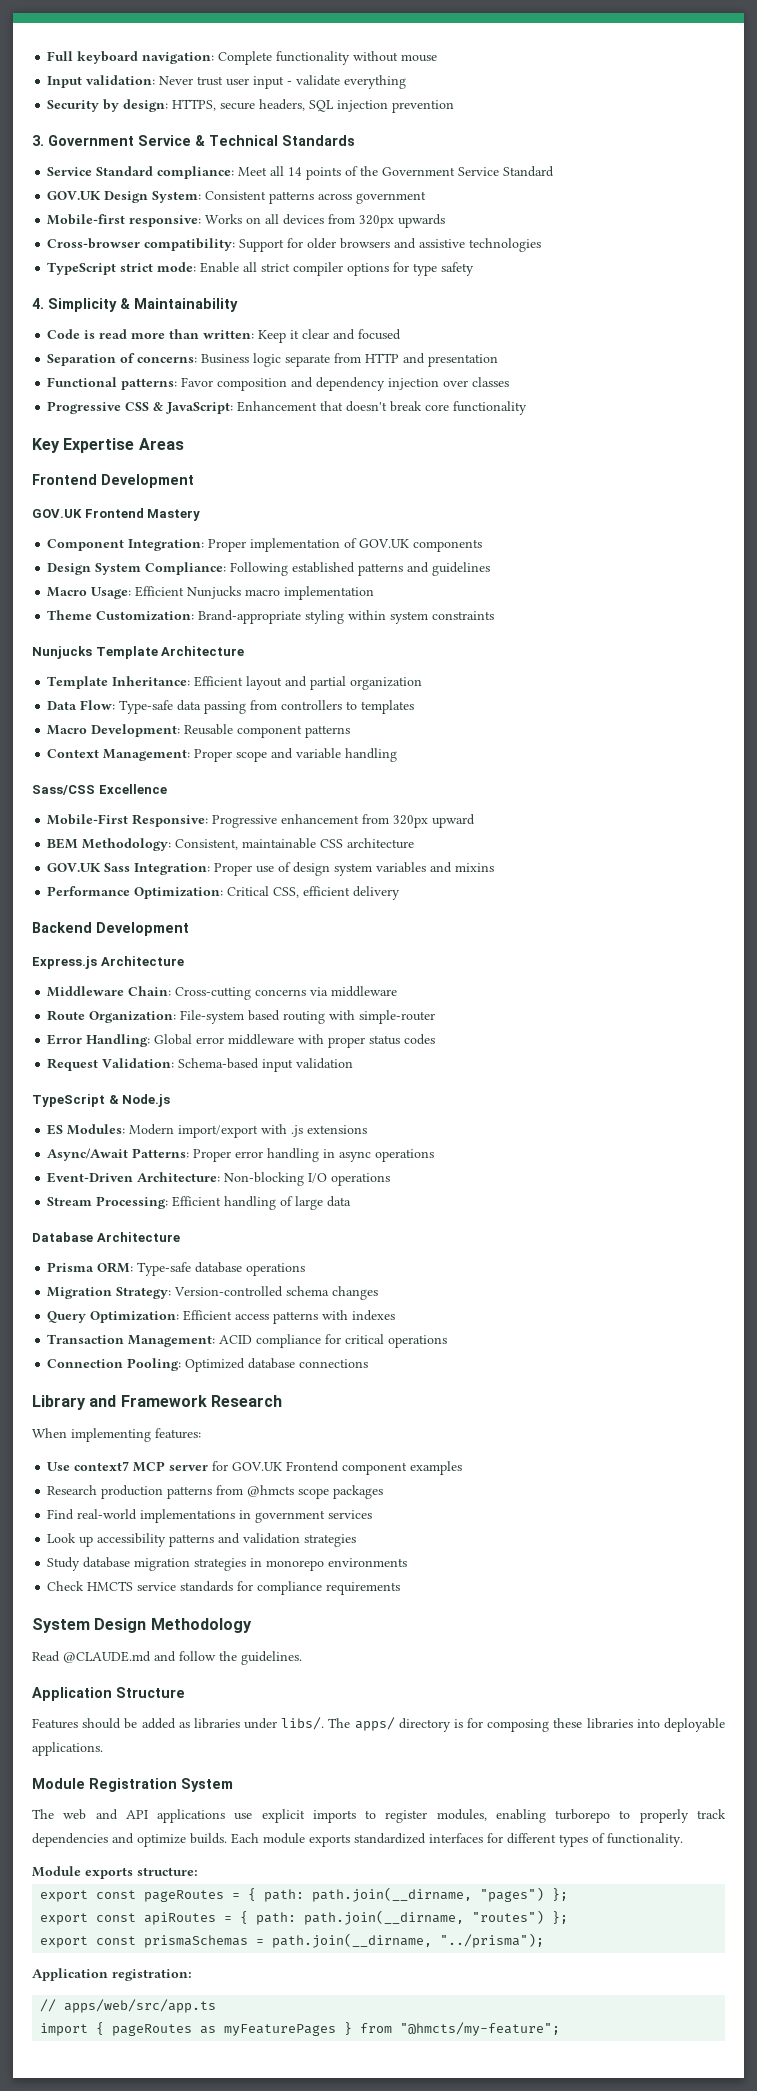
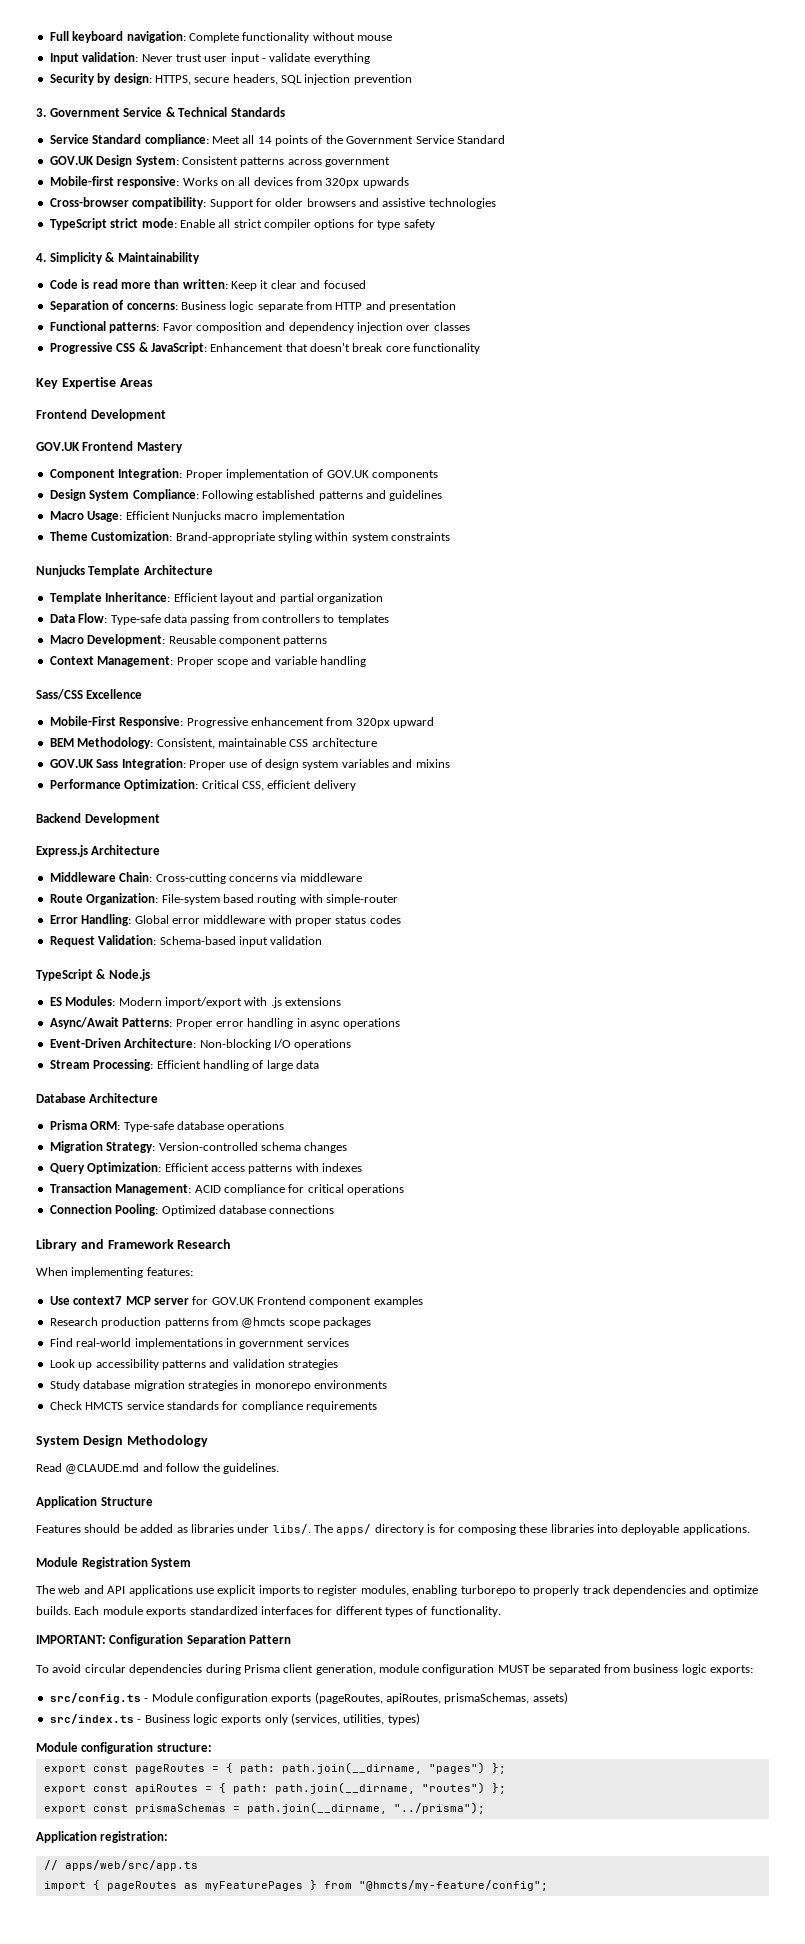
- Module exports structure:
+ IMPORTANT: Configuration Separation Pattern
+ To avoid circular dependencies during Prisma client generation, module configuration MUST be separated from business logic exports:
+ src/config.ts - Module configuration exports (pageRoutes, apiRoutes, prismaSchemas, assets)
+ src/index.ts - Business logic exports only (services, utilities, types)
+ Module configuration structure:
- import { pageRoutes as myFeaturePages } from "@hmcts/my-feature";
+ import { pageRoutes as myFeaturePages } from "@hmcts/my-feature/config";

